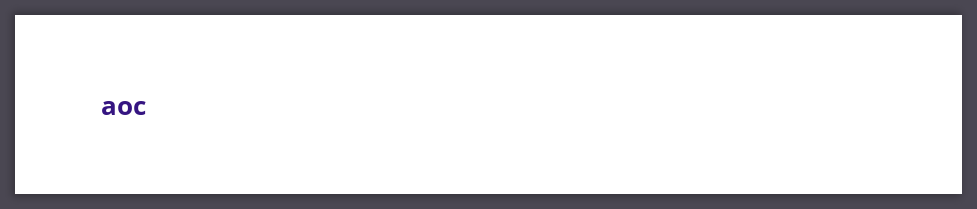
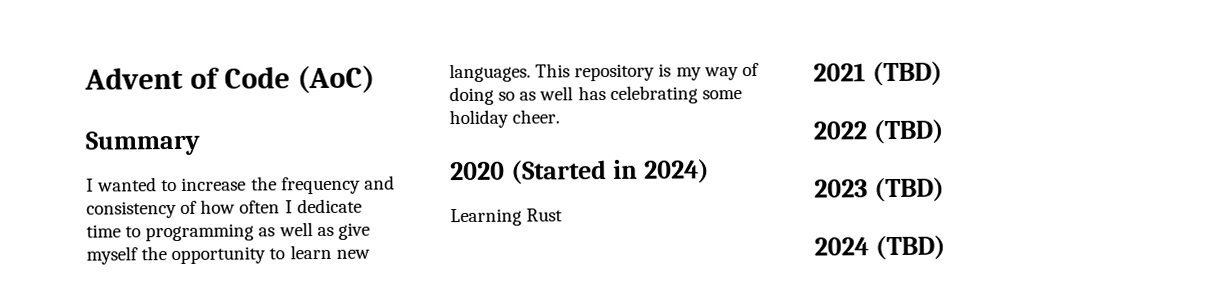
- aoc
+ Advent of Code (AoC)
+ Summary
+ I wanted to increase the frequency and consistency of how often I dedicate time to programming as well as give myself the opportunity to learn new languages. This repository is my way of doing so as well has celebrating some holiday cheer.
+ 2020 (Started in 2024)
+ Learning Rust
+ 2021 (TBD)
+ 2022 (TBD)
+ 2023 (TBD)
+ 2024 (TBD)

